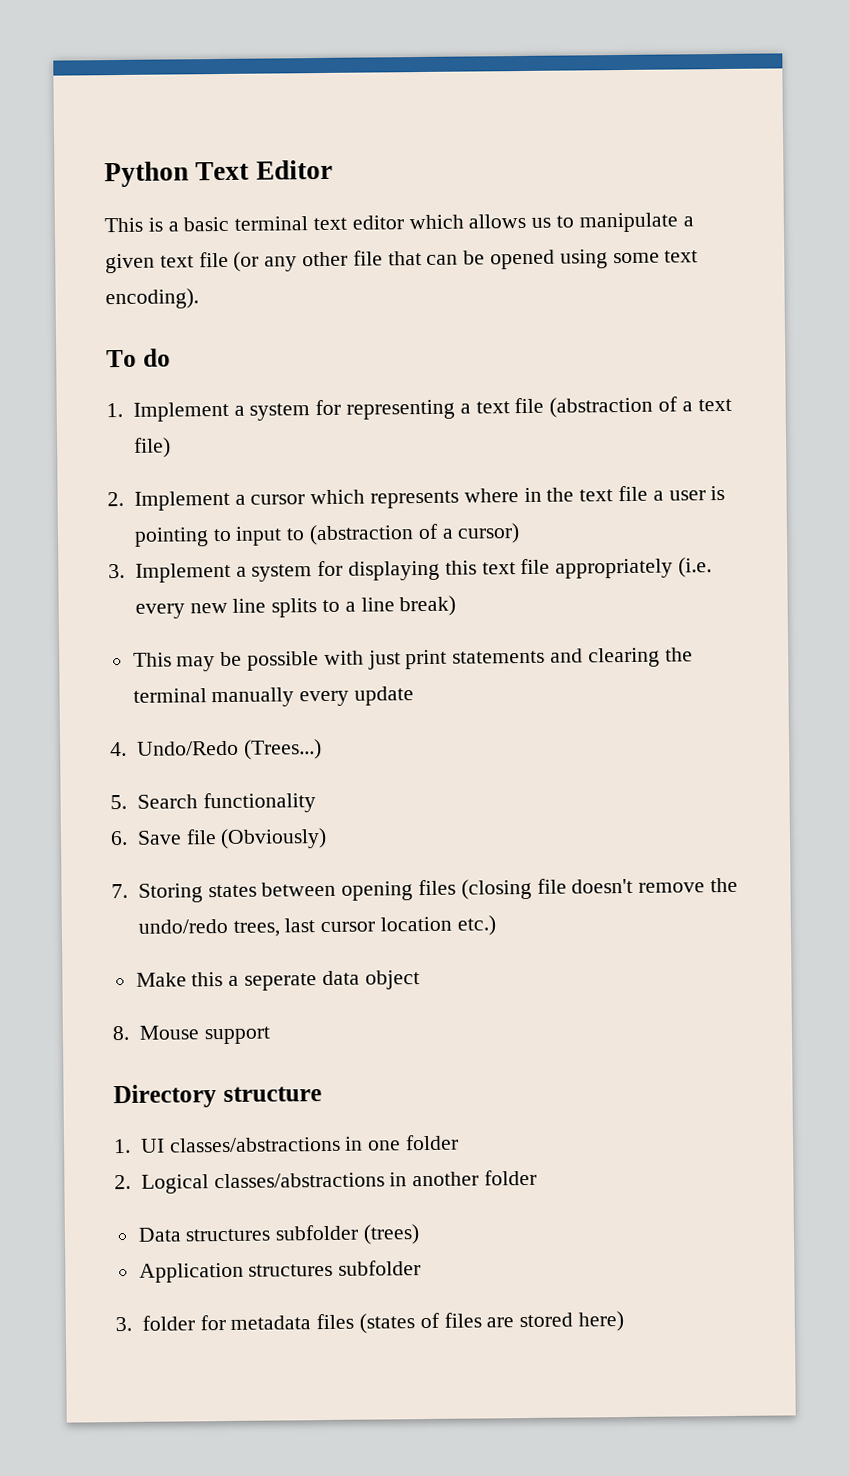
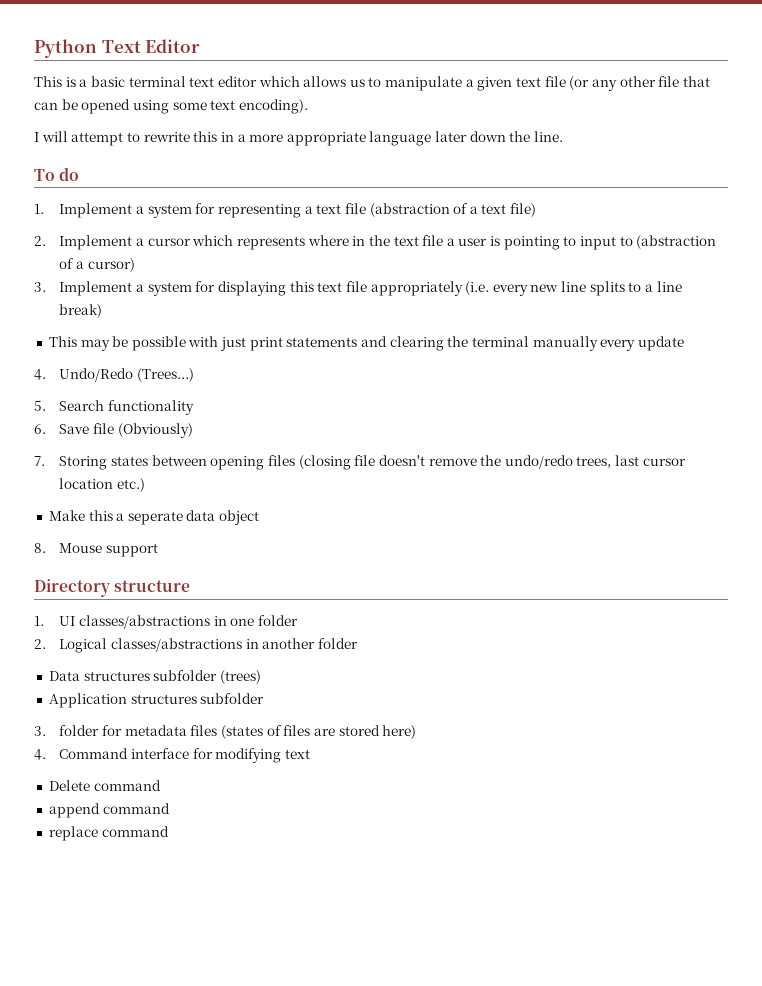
+ I will attempt to rewrite this in a more appropriate language later down the line.
+ 4. Command interface for modifying text
+ Delete command
+ append command
+ replace command

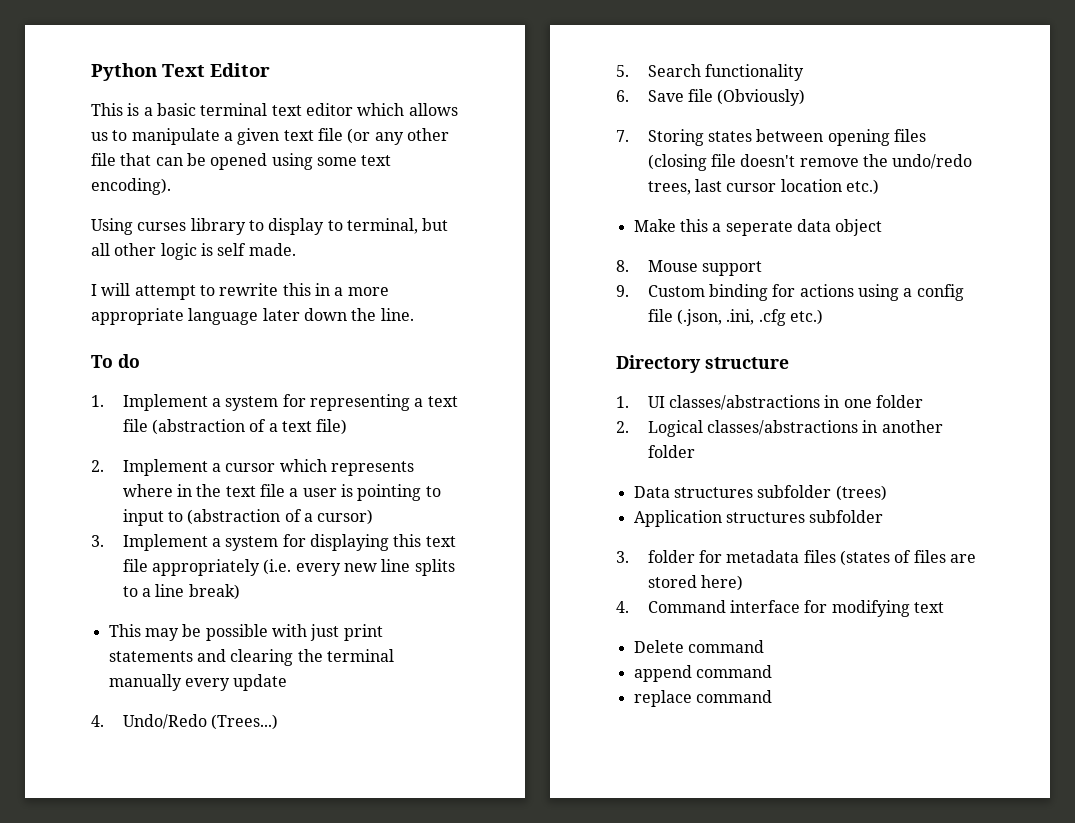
+ Using curses library to display to terminal, but all other logic is self made.
+ 9. Custom binding for actions using a config file (.json, .ini, .cfg etc.)

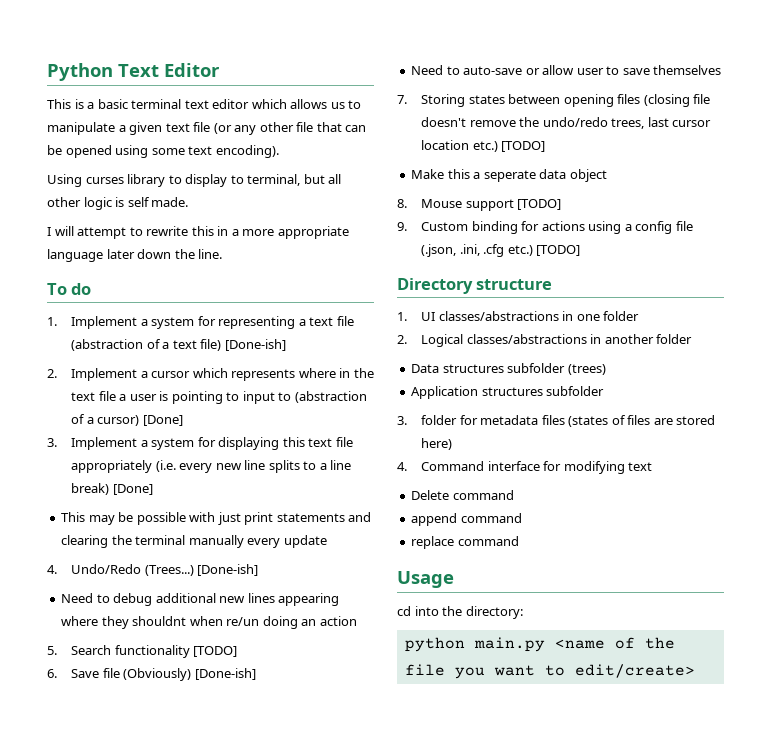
- 1. Implement a system for representing a text file (abstraction of a text file)
+ 1. Implement a system for representing a text file (abstraction of a text file) [Done-ish]
- 2. Implement a cursor which represents where in the text file a user is pointing to input to (abstraction of a cursor)
+ 2. Implement a cursor which represents where in the text file a user is pointing to input to (abstraction of a cursor) [Done]
- 3. Implement a system for displaying this text file appropriately (i.e. every new line splits to a line break)
+ 3. Implement a system for displaying this text file appropriately (i.e. every new line splits to a line break) [Done]
- 4. Undo/Redo (Trees...)
+ 4. Undo/Redo (Trees...) [Done-ish]
+ Need to debug additional new lines appearing where they shouldnt when re/un doing an action
- 5. Search functionality
+ 5. Search functionality [TODO]
- 6. Save file (Obviously)
+ 6. Save file (Obviously) [Done-ish]
+ Need to auto-save or allow user to save themselves
- 7. Storing states between opening files (closing file doesn't remove the undo/redo trees, last cursor location etc.)
+ 7. Storing states between opening files (closing file doesn't remove the undo/redo trees, last cursor location etc.) [TODO]
- 8. Mouse support
+ 8. Mouse support [TODO]
- 9. Custom binding for actions using a config file (.json, .ini, .cfg etc.)
+ 9. Custom binding for actions using a config file (.json, .ini, .cfg etc.) [TODO]
+ Usage
+ cd into the directory:
+ python main.py <name of the file you want to edit/create>

